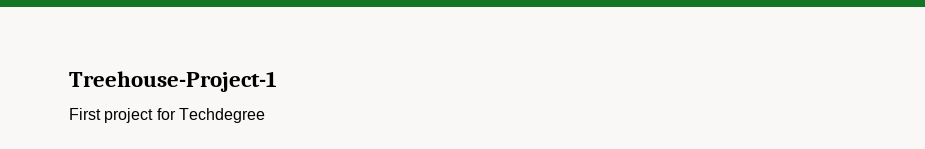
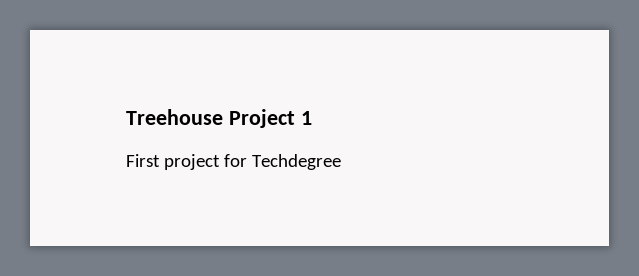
- Treehouse-Project-1
+ Treehouse Project 1

